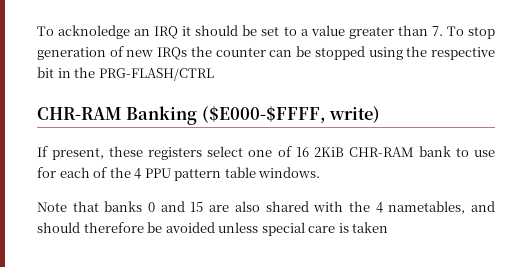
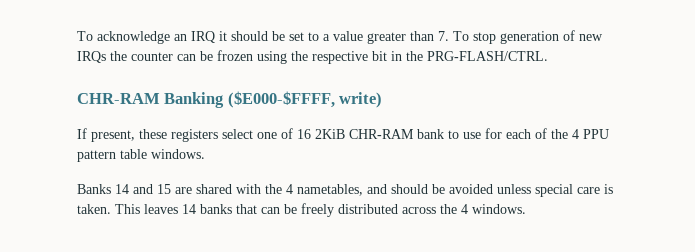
- To acknoledge an IRQ it should be set to a value greater than 7. To stop generation of new IRQs the counter can be stopped using the respective bit in the PRG-FLASH/CTRL
+ To acknowledge an IRQ it should be set to a value greater than 7. To stop generation of new IRQs the counter can be frozen using the respective bit in the PRG-FLASH/CTRL.
- Note that banks 0 and 15 are also shared with the 4 nametables, and should therefore be avoided unless special care is taken
+ Banks 14 and 15 are shared with the 4 nametables, and should be avoided unless special care is taken. This leaves 14 banks that can be freely distributed across the 4 windows.

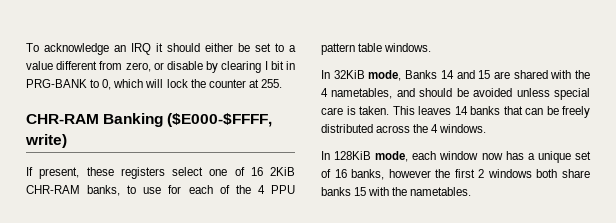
- To acknowledge an IRQ it should be set to a value greater than 7. To stop generation of new IRQs the counter can be frozen using the respective bit in the PRG-FLASH/CTRL.
+ To acknowledge an IRQ it should either be set to a value different from zero, or disable by clearing I bit in PRG-BANK to 0, which will lock the counter at 255.
- If present, these registers select one of 16 2KiB CHR-RAM bank to use for each of the 4 PPU pattern table windows.
+ If present, these registers select one of 16 2KiB CHR-RAM banks, to use for each of the 4 PPU pattern table windows.
- Banks 14 and 15 are shared with the 4 nametables, and should be avoided unless special care is taken.
+ In 32KiB mode, Banks 14 and 15 are shared with the 4 nametables, and should be avoided unless special care is taken.
+ In 128KiB mode, each window now has a unique set of 16 banks, however the first 2 windows both share banks 15 with the nametables.

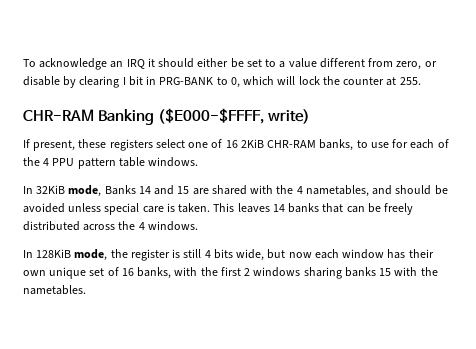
- In 128KiB mode, each window now has a unique set of 16 banks, however the first 2 windows both share banks 15 with the nametables.
+ In 128KiB mode, the register is still 4 bits wide, but now each window has their own unique set of 16 banks, with the first 2 windows sharing banks 15 with the nametables.

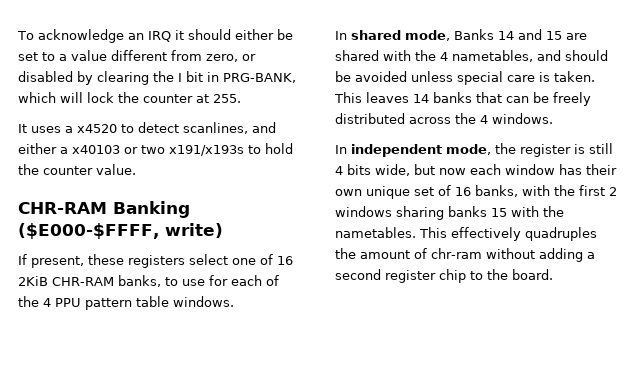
- To acknowledge an IRQ it should either be set to a value different from zero, or disable by clearing I bit in PRG-BANK to 0, which will lock the counter at 255.
+ To acknowledge an IRQ it should either be set to a value different from zero, or disabled by clearing the I bit in PRG-BANK, which will lock the counter at 255.
+ It uses a x4520 to detect scanlines, and either a x40103 or two x191/x193s to hold the counter value.
- In 32KiB mode, Banks 14 and 15 are shared with the 4 nametables, and should be avoided unless special care is taken.
+ In shared mode, Banks 14 and 15 are shared with the 4 nametables, and should be avoided unless special care is taken.
- In 128KiB mode, the register is still 4 bits wide, but now each window has their own unique set of 16 banks, with the first 2 windows sharing banks 15 with the nametables.
+ In independent mode, the register is still 4 bits wide, but now each window has their own unique set of 16 banks, with the first 2 windows sharing banks 15 with the nametables.
+ This effectively quadruples the amount of chr-ram without adding a second register chip to the board.

